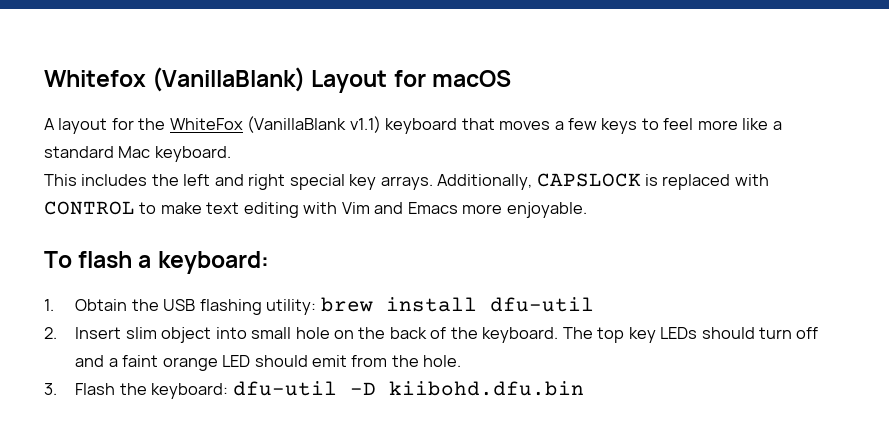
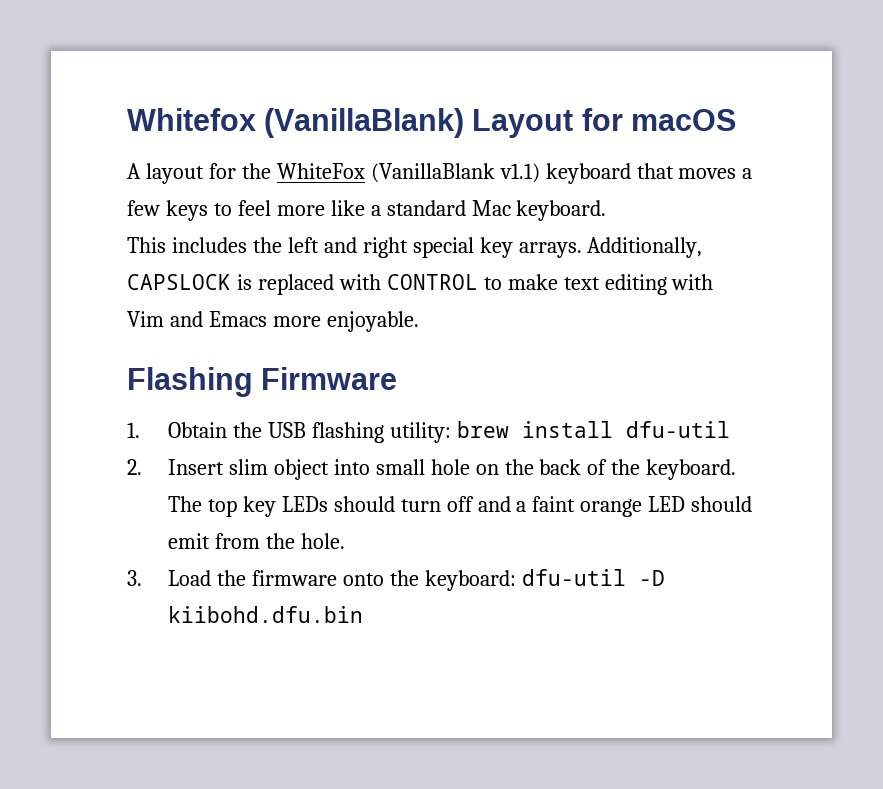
- To flash a keyboard:
+ Flashing Firmware
- 3. Flash the keyboard: dfu-util -D kiibohd.dfu.bin
+ 3. Load the firmware onto the keyboard: dfu-util -D kiibohd.dfu.bin

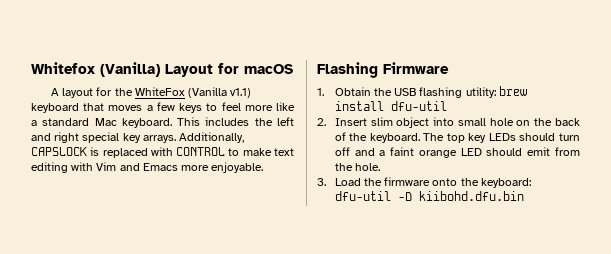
- Whitefox (VanillaBlank) Layout for macOS
+ Whitefox (Vanilla) Layout for macOS
- A layout for the WhiteFox (VanillaBlank v1.1) keyboard that moves a few keys to feel more like a standard Mac keyboard.
- This includes the left and right special key arrays.
+ A layout for the WhiteFox (Vanilla v1.1) keyboard that moves a few keys to feel more like a standard Mac keyboard. This includes the left and right special key arrays.

